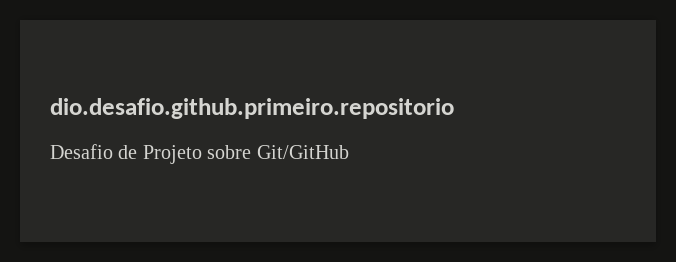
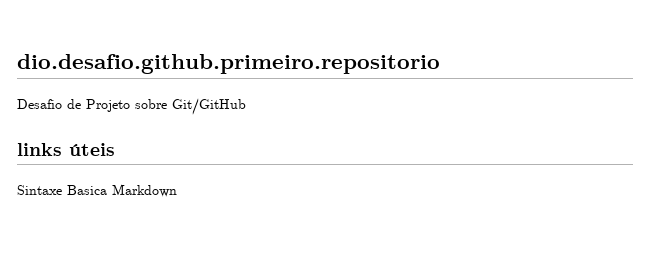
+ links úteis
+ Sintaxe Basica Markdown

